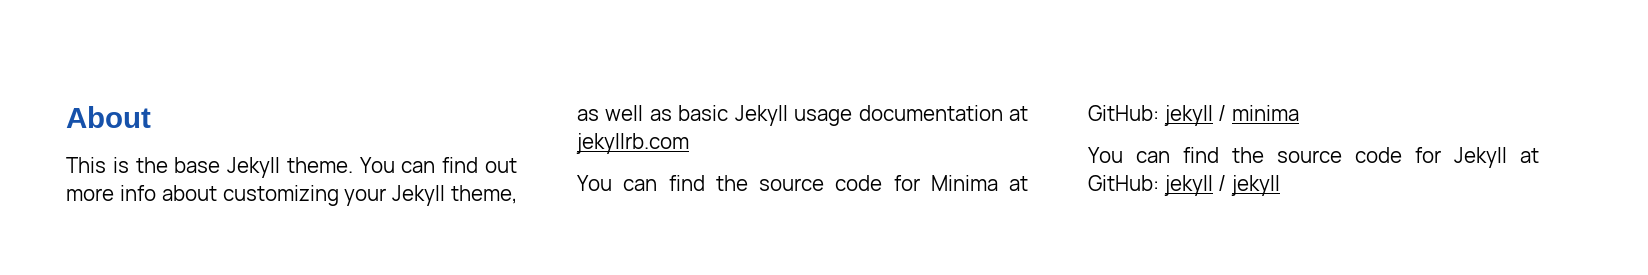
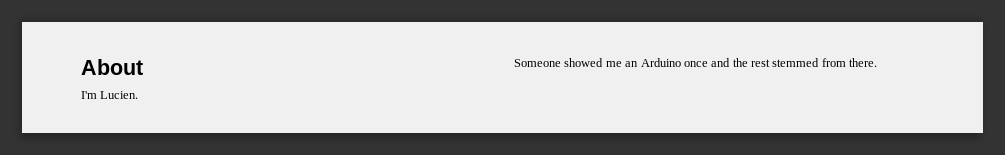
- This is the base Jekyll theme. You can find out more info about customizing your Jekyll theme, as well as basic Jekyll usage documentation at jekyllrb.com
- You can find the source code for Minima at GitHub: jekyll / minima
- You can find the source code for Jekyll at GitHub: jekyll / jekyll
+ I'm Lucien.
+ Someone showed me an Arduino once and the rest stemmed from there.

